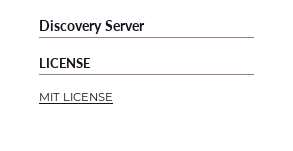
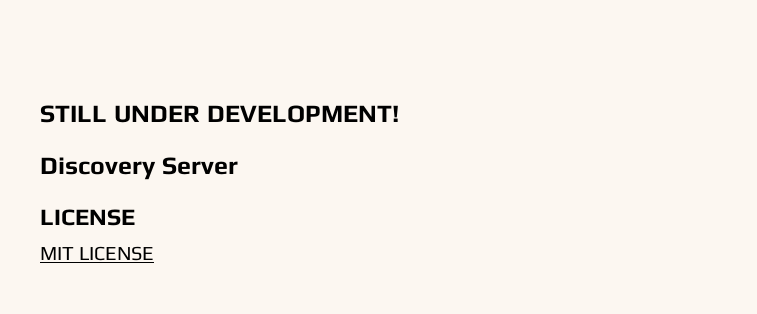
+ STILL UNDER DEVELOPMENT!

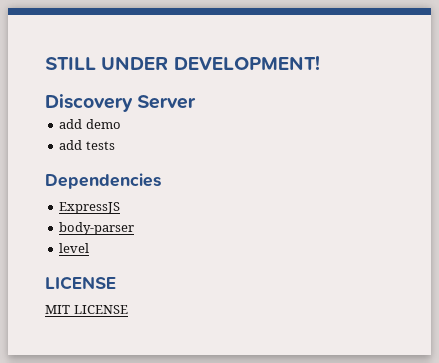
+ add demo
+ add tests
+ Dependencies
+ ExpressJS
+ body-parser
+ level

